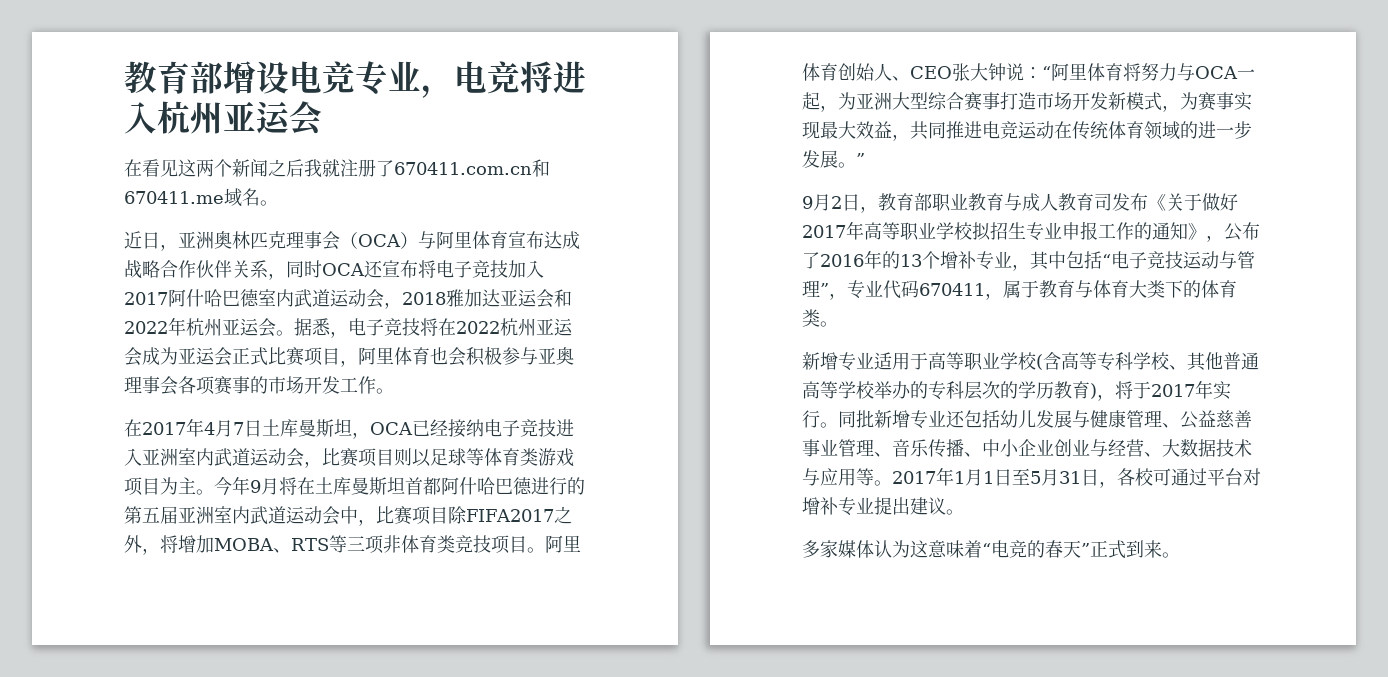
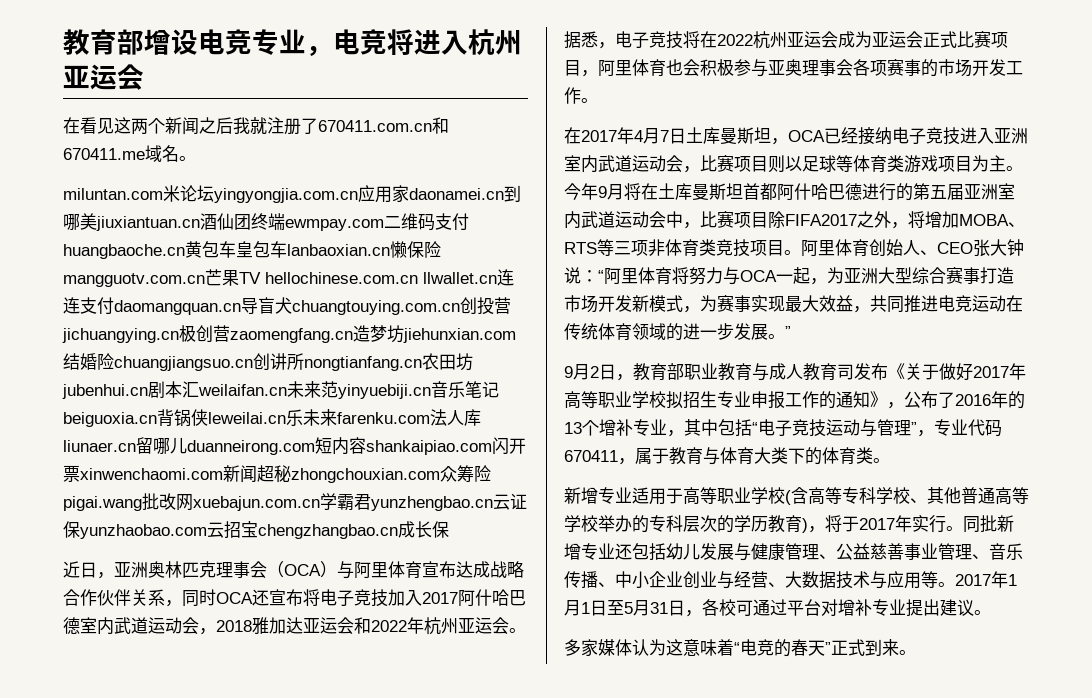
+ miluntan.com米论坛yingyongjia.com.cn应用家daonamei.cn到哪美jiuxiantuan.cn酒仙团终端ewmpay.com二维码支付huangbaoche.cn黄包车皇包车lanbaoxian.cn懒保险mangguotv.com.cn芒果TV hellochinese.com.cn llwallet.cn连连支付daomangquan.cn导盲犬chuangtouying.com.cn创投营jichuangying.cn极创营zaomengfang.cn造梦坊jiehunxian.com结婚险chuangjiangsuo.cn创讲所nongtianfang.cn农田坊jubenhui.cn剧本汇weilaifan.cn未来范yinyuebiji.cn音乐笔记beiguoxia.cn背锅侠leweilai.cn乐未来farenku.com法人库liunaer.cn留哪儿duanneirong.com短内容shankaipiao.com闪开票xinwenchaomi.com新闻超秘zhongchouxian.com众筹险pigai.wang批改网xuebajun.com.cn学霸君yunzhengbao.cn云证保yunzhaobao.com云招宝chengzhangbao.cn成长保

